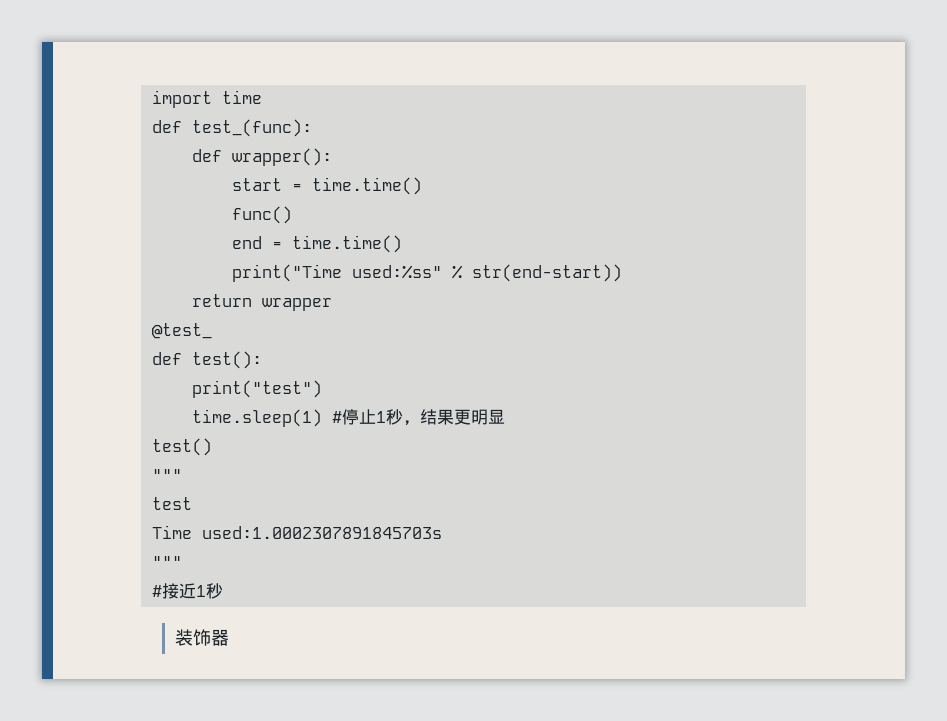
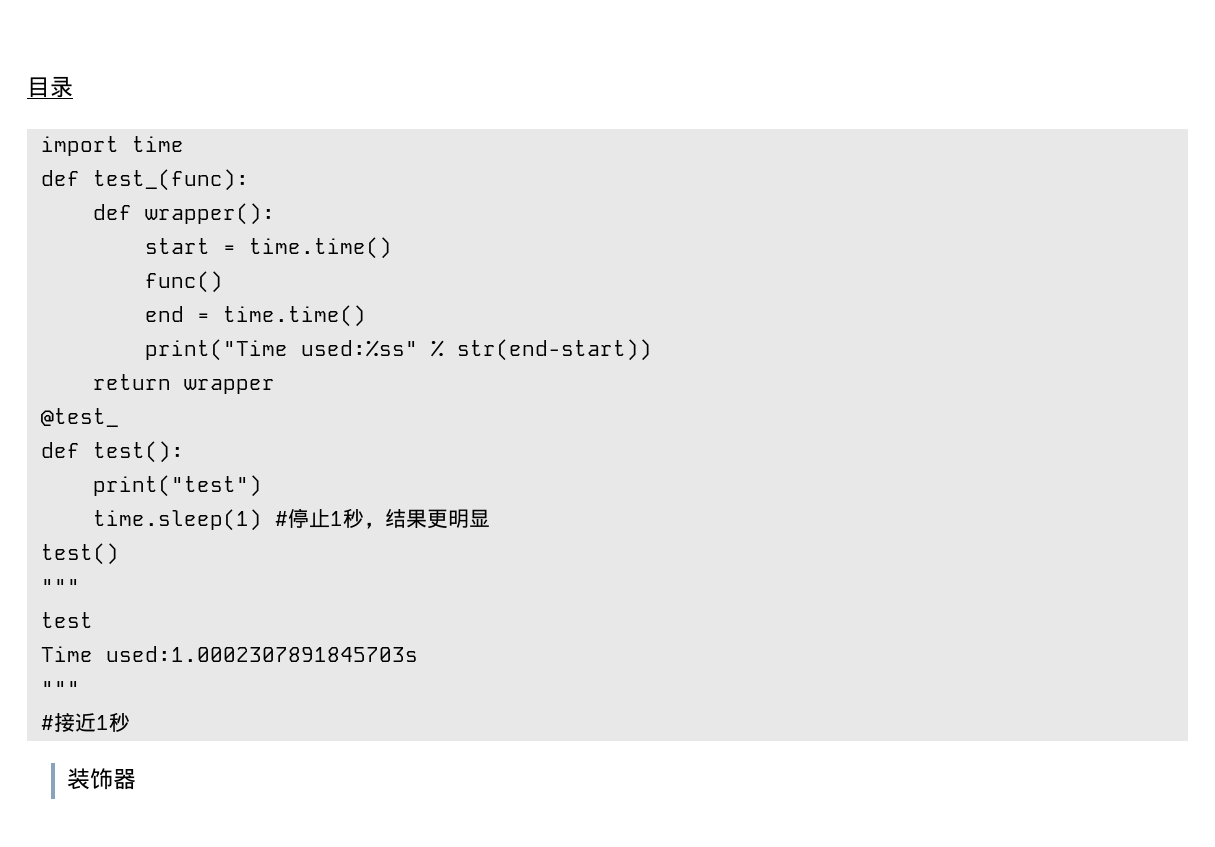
+ 目录

